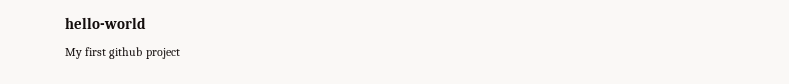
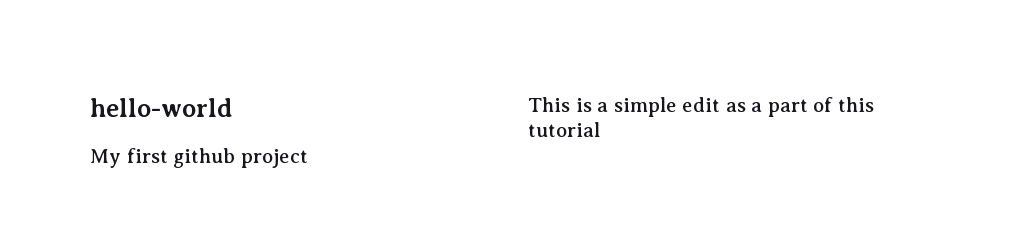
+ This is a simple edit as a part of this tutorial

